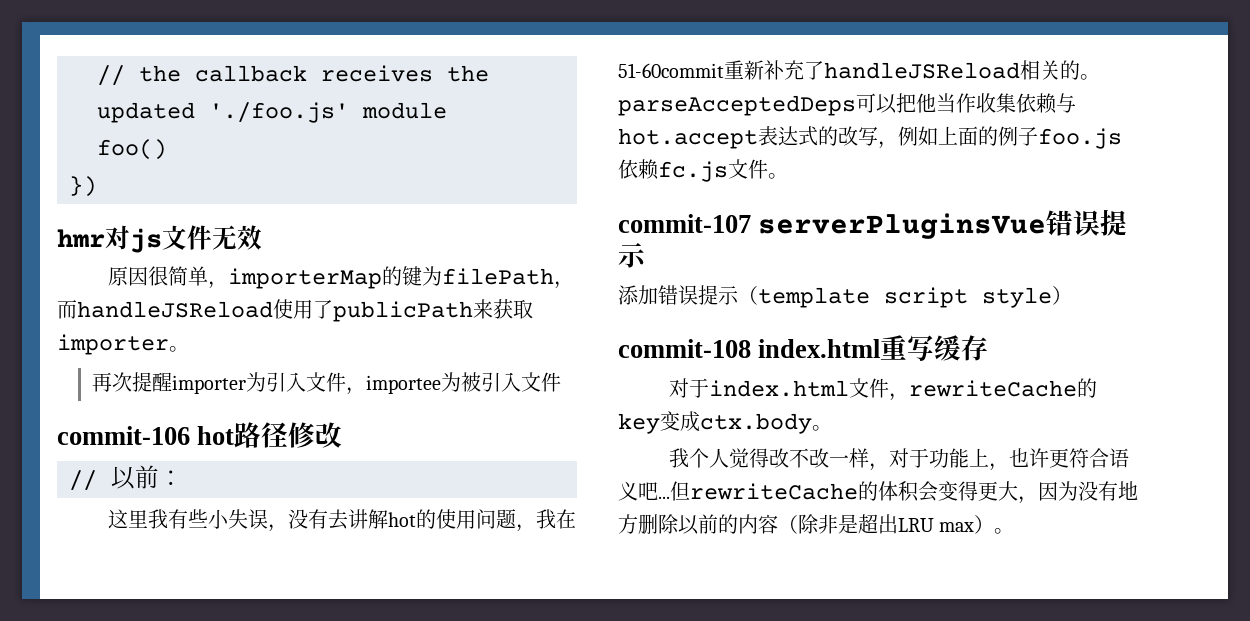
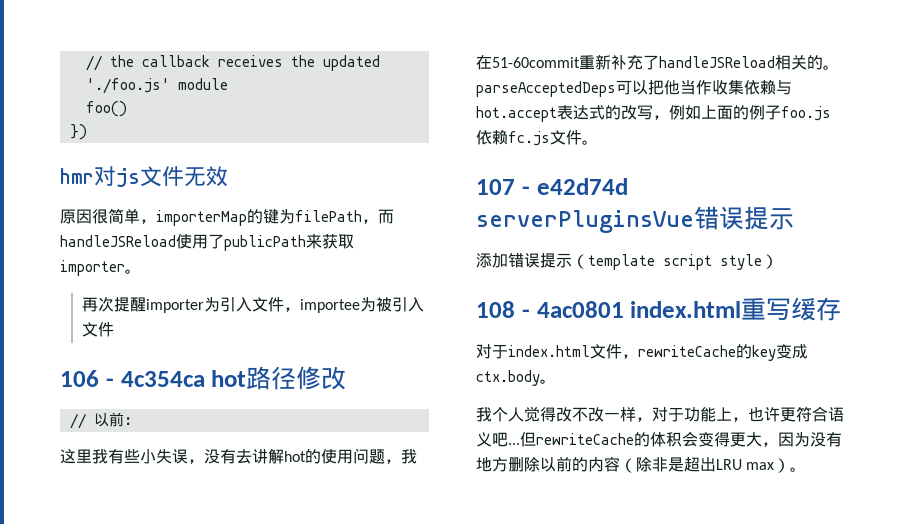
- commit-106 hot路径修改
+ 106 - 4c354ca hot路径修改
- commit-107 serverPluginsVue错误提示
+ 107 - e42d74d serverPluginsVue错误提示
- commit-108 index.html重写缓存
+ 108 - 4ac0801 index.html重写缓存

